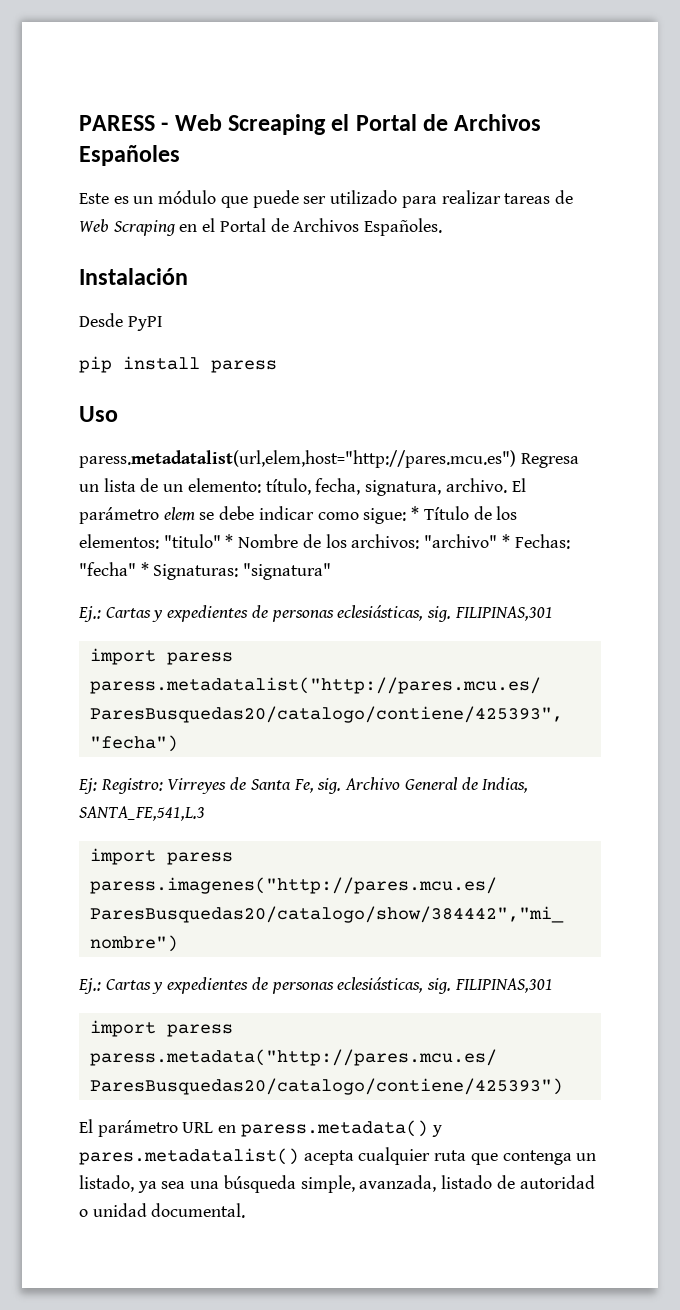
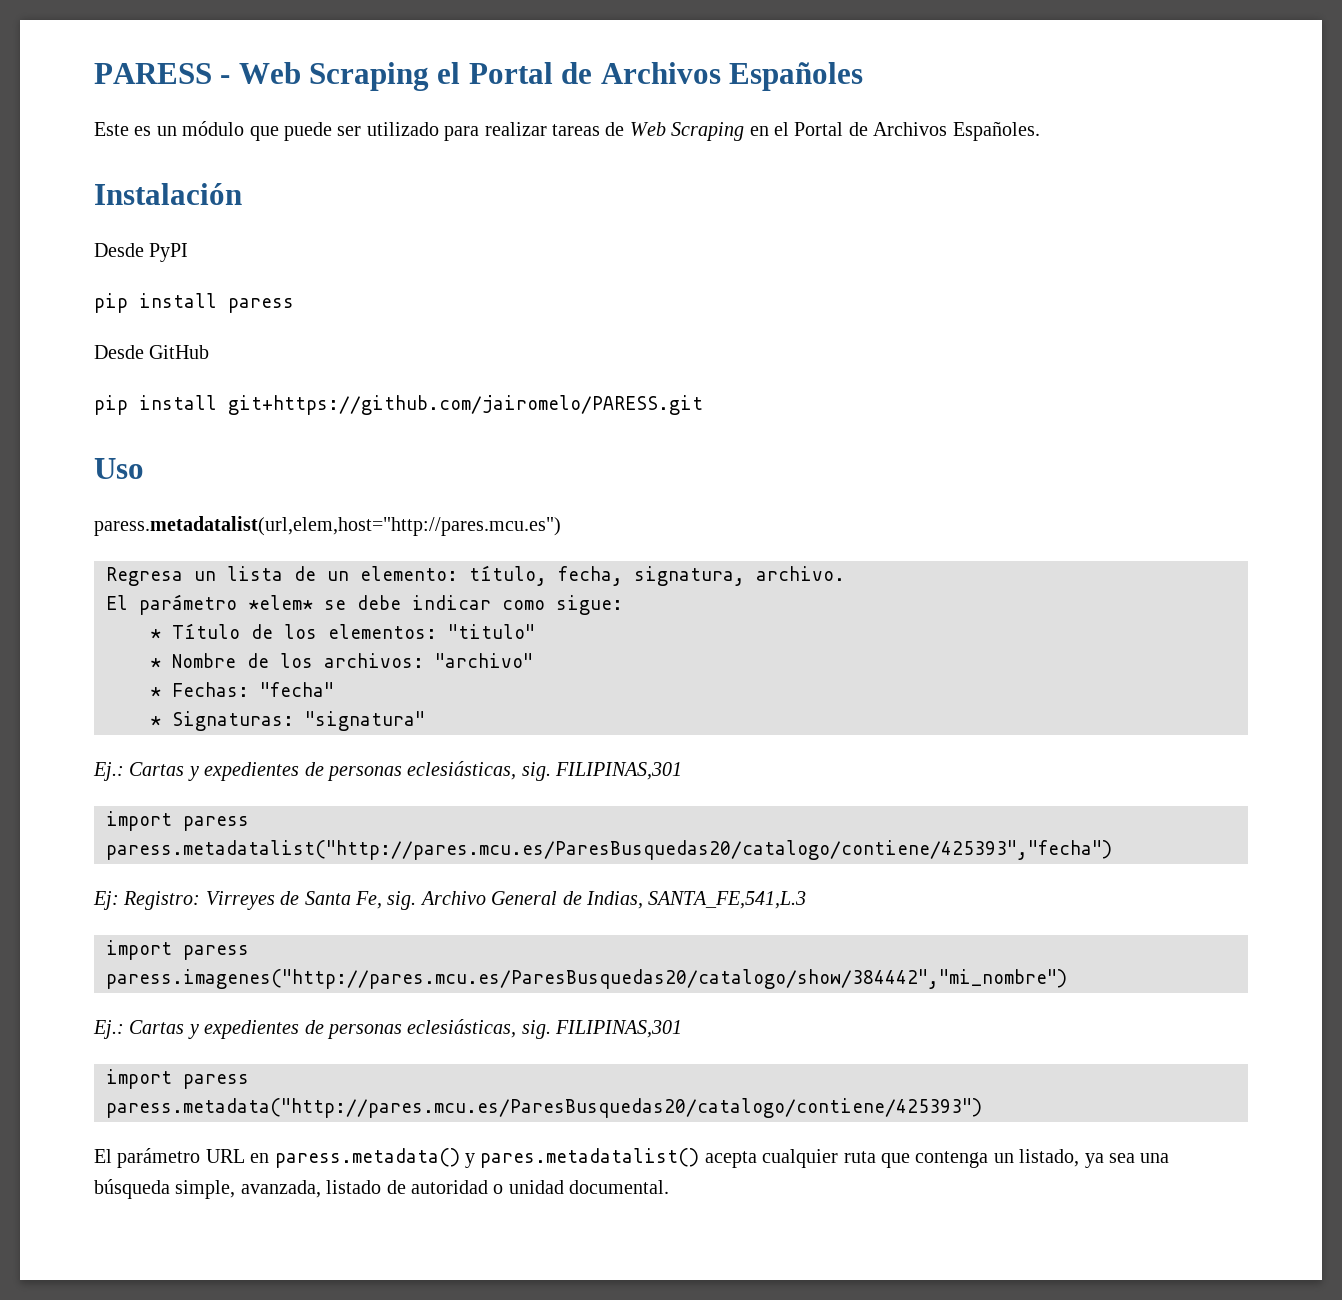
- PARESS - Web Screaping el Portal de Archivos Españoles
+ PARESS - Web Scraping el Portal de Archivos Españoles
+ Desde GitHub
+ pip install git+https://github.com/jairomelo/PARESS.git
- paress.metadatalist(url,elem,host="http://pares.mcu.es") Regresa un lista de un elemento: título, fecha, signatura, archivo. El parámetro elem se debe indicar como sigue: * Título de los elementos: "titulo" * Nombre de los archivos: "archivo" * Fechas: "fecha" * Signaturas: "signatura"
+ paress.metadatalist(url,elem,host="http://pares.mcu.es")
+ Regresa un lista de un elemento: título, fecha, signatura, archivo.
+ El parámetro *elem* se debe indicar como sigue:
+ * Título de los elementos: "titulo"
+ * Nombre de los archivos: "archivo"
+ * Fechas: "fecha"
+ * Signaturas: "signatura"

